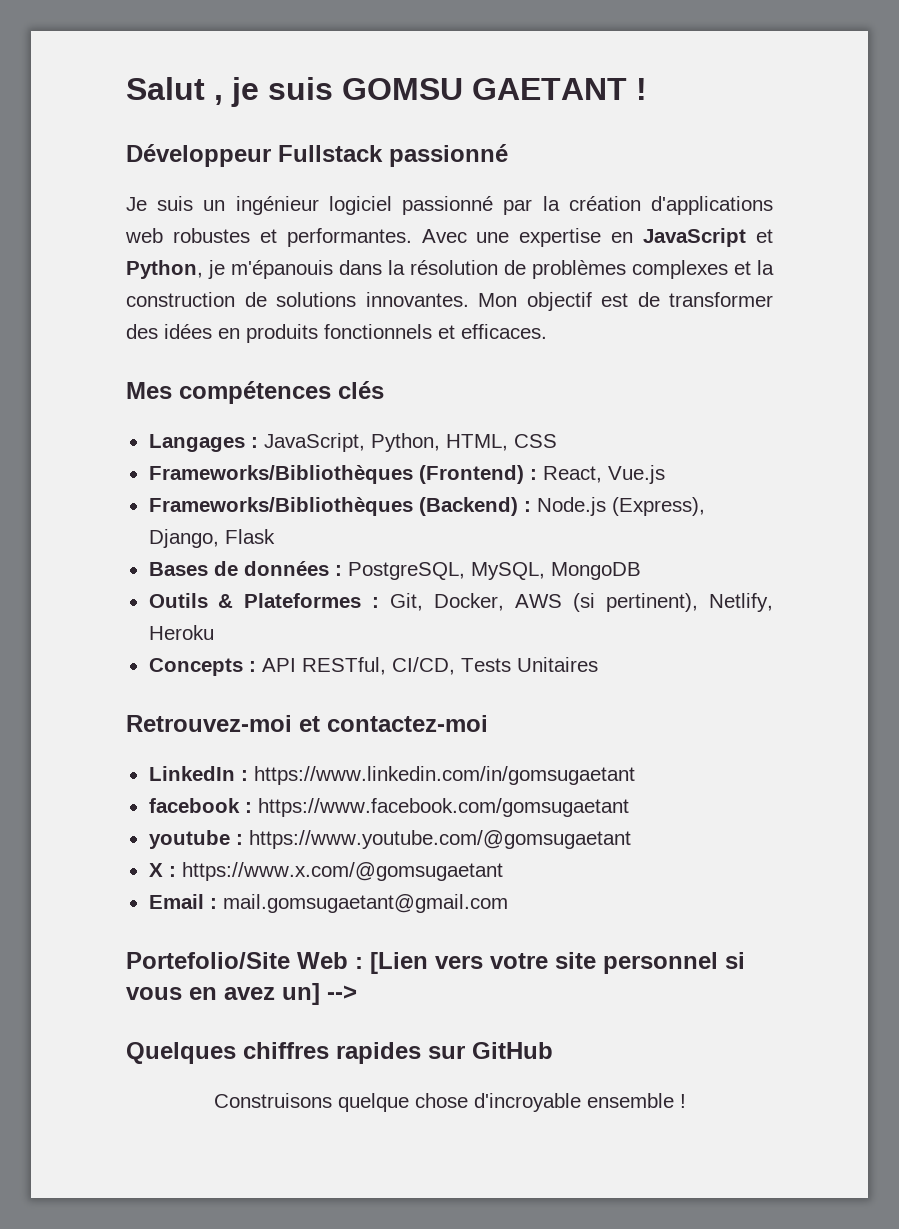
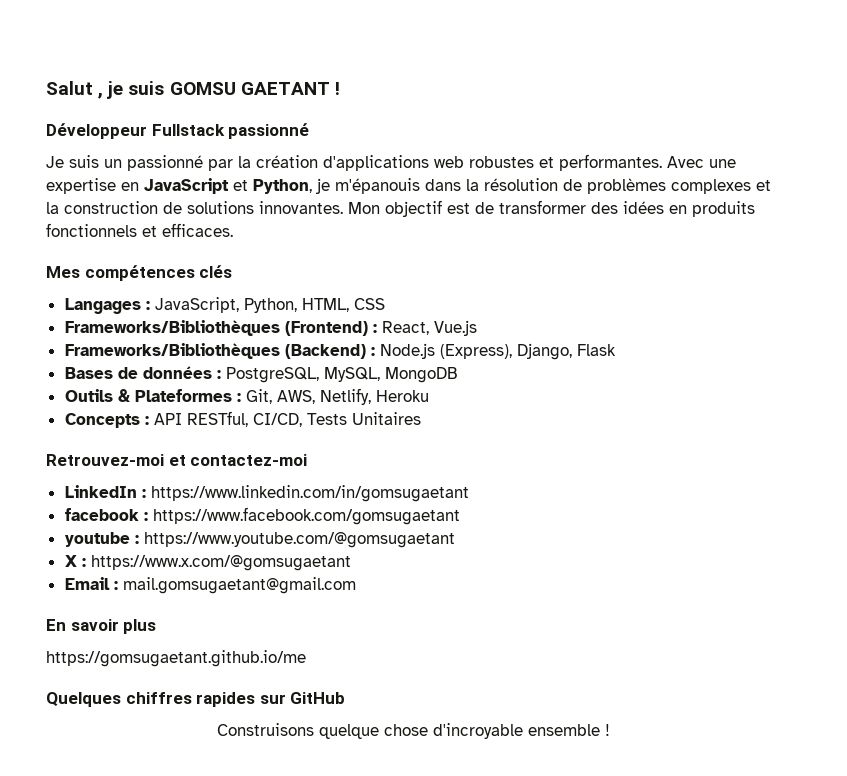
- Je suis un ingénieur logiciel passionné par la création d'applications web robustes et performantes.
+ Je suis un passionné par la création d'applications web robustes et performantes.
- Outils & Plateformes : Git, Docker, AWS (si pertinent), Netlify, Heroku
+ Outils & Plateformes : Git, AWS, Netlify, Heroku
- Portefolio/Site Web : [Lien vers votre site personnel si vous en avez un] -->
+ En savoir plus
+ https://gomsugaetant.github.io/me

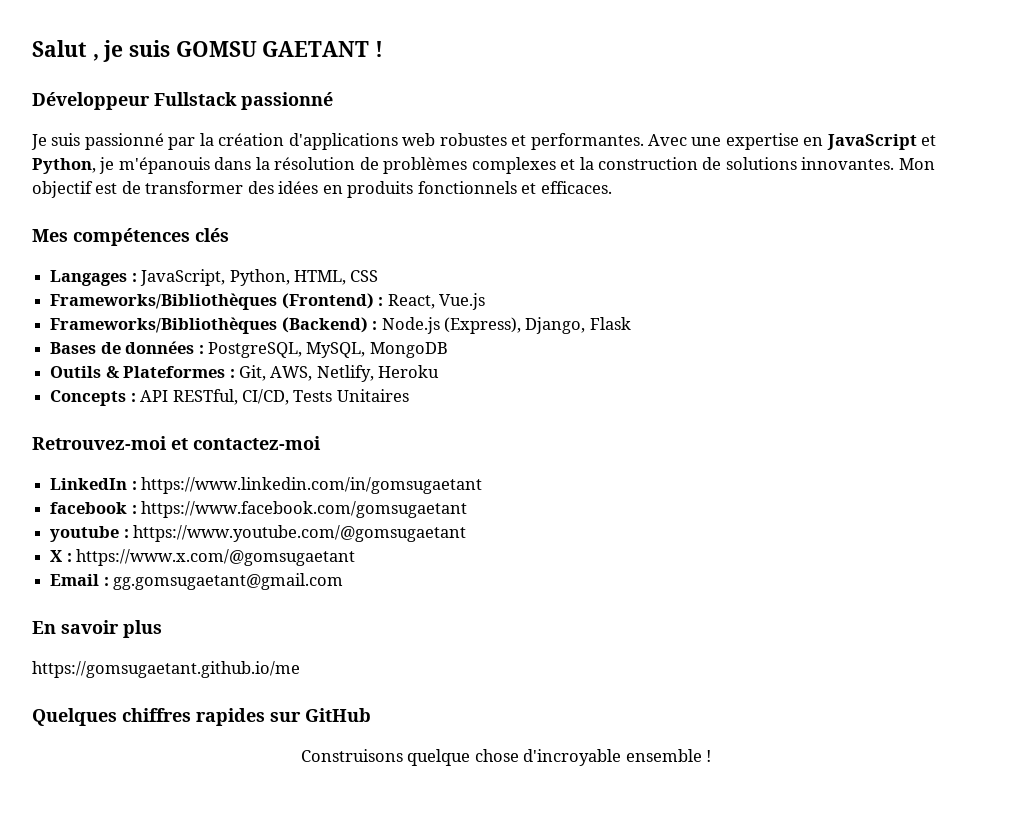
- Je suis un passionné par la création d'applications web robustes et performantes.
+ Je suis passionné par la création d'applications web robustes et performantes.
- Email : mail.gomsugaetant@gmail.com
+ Email : gg.gomsugaetant@gmail.com

